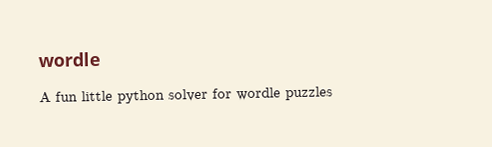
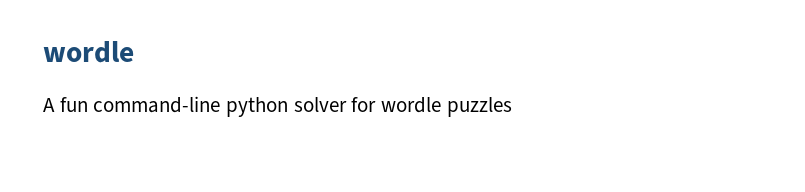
- A fun little python solver for wordle puzzles
+ A fun command-line python solver for wordle puzzles

